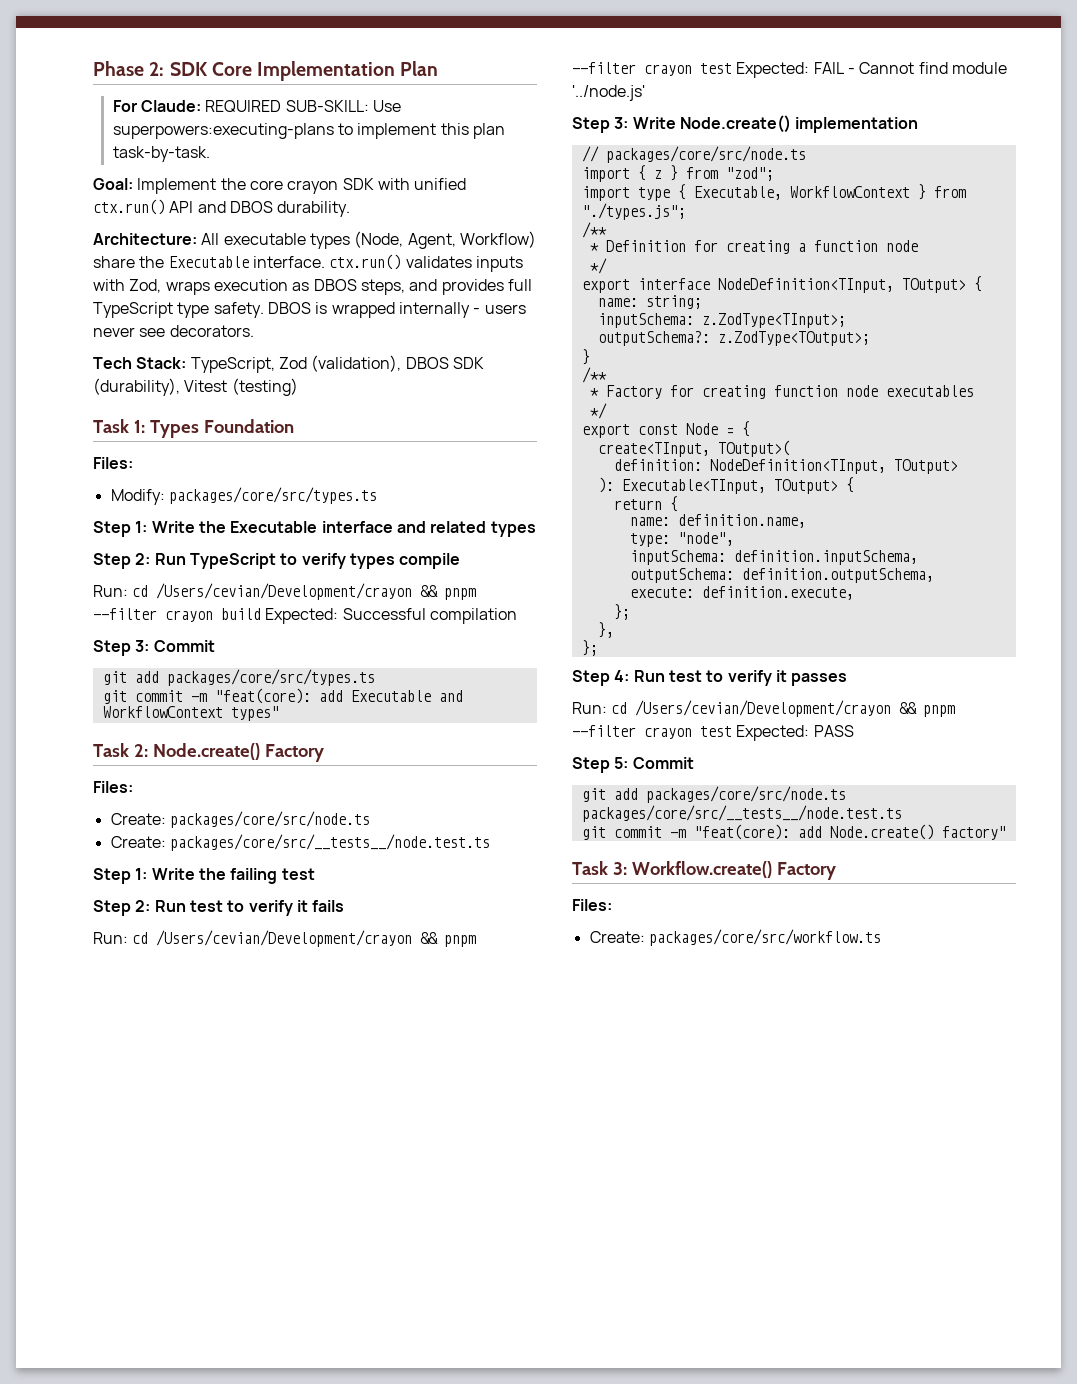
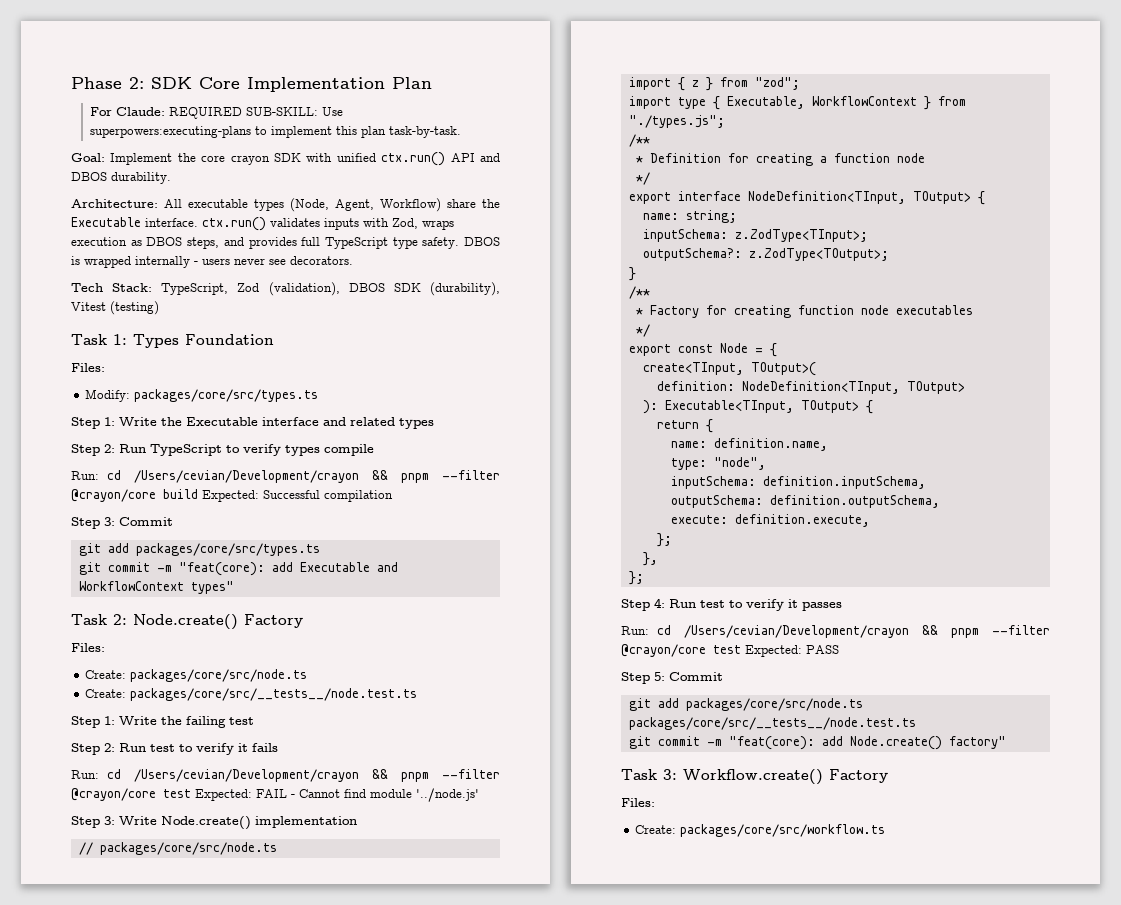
- Run: cd /Users/cevian/Development/crayon && pnpm --filter crayon build Expected: Successful compilation
+ Run: cd /Users/cevian/Development/crayon && pnpm --filter @crayon/core build Expected: Successful compilation
- Run: cd /Users/cevian/Development/crayon && pnpm --filter crayon test Expected: FAIL - Cannot find module '../node.js'
+ Run: cd /Users/cevian/Development/crayon && pnpm --filter @crayon/core test Expected: FAIL - Cannot find module '../node.js'
- Run: cd /Users/cevian/Development/crayon && pnpm --filter crayon test Expected: PASS
+ Run: cd /Users/cevian/Development/crayon && pnpm --filter @crayon/core test Expected: PASS

